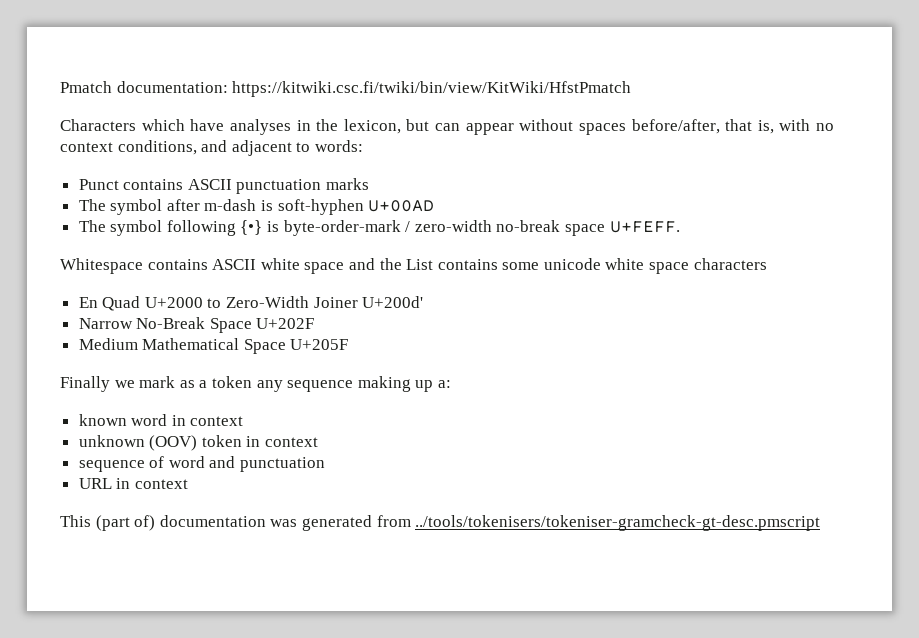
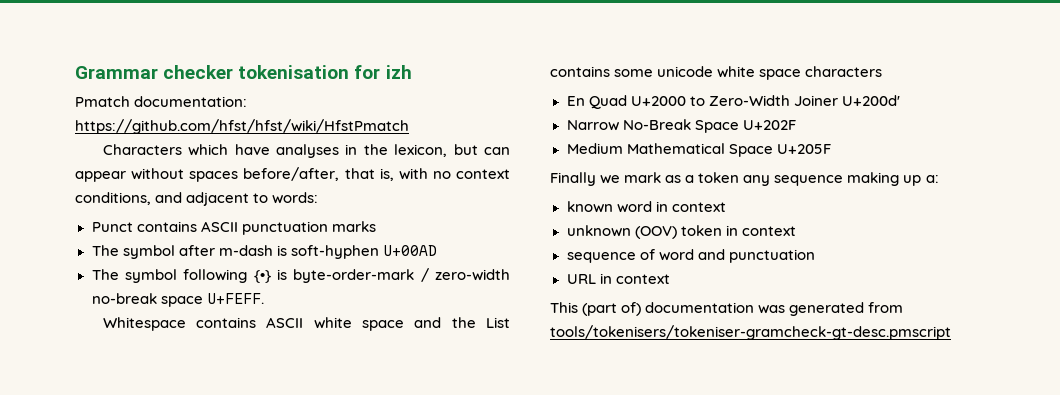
+ Grammar checker tokenisation for izh
- Pmatch documentation: https://kitwiki.csc.fi/twiki/bin/view/KitWiki/HfstPmatch
+ Pmatch documentation: https://github.com/hfst/hfst/wiki/HfstPmatch
- This (part of) documentation was generated from ../tools/tokenisers/tokeniser-gramcheck-gt-desc.pmscript
+ This (part of) documentation was generated from tools/tokenisers/tokeniser-gramcheck-gt-desc.pmscript

